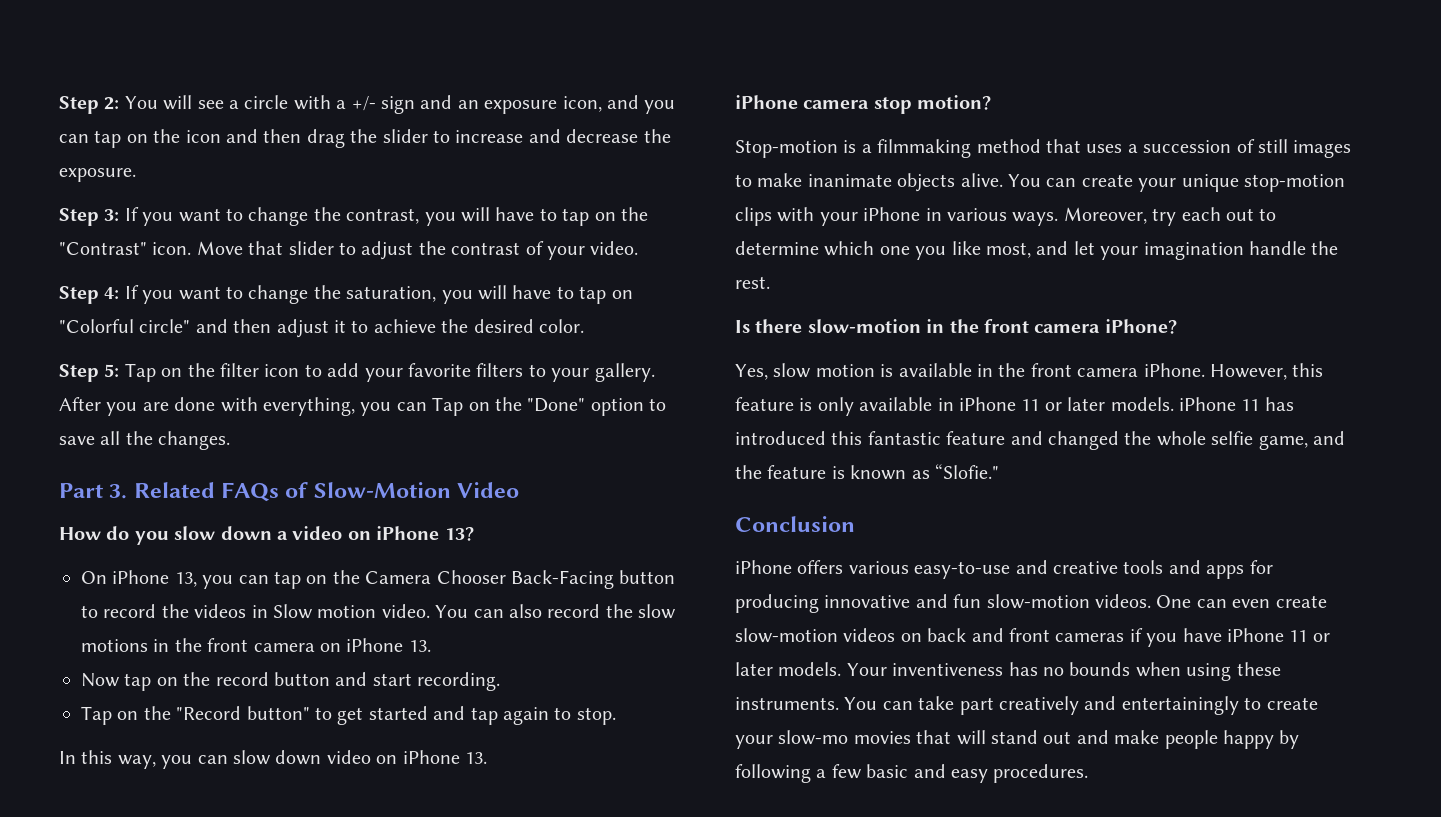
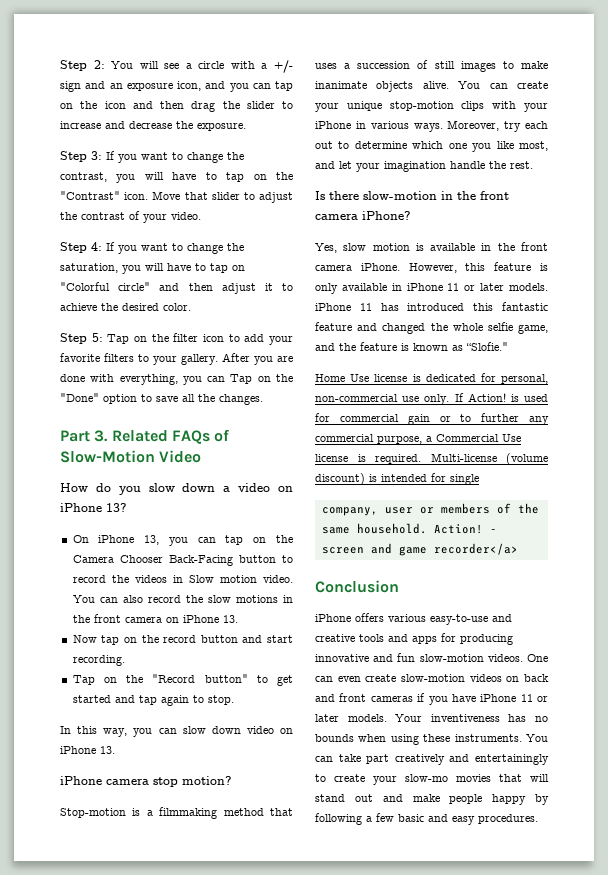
+ Home Use license is dedicated for personal, non-commercial use only. If Action! is used for commercial gain or to further any commercial purpose, a Commercial Use license is required. Multi-license (volume discount) is intended for single
+ company, user or members of the same household. Action! - screen and game recorder</a>

